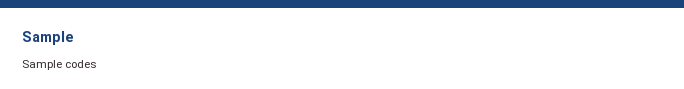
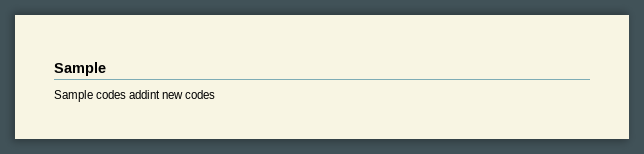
- Sample codes
+ Sample codes addint new codes

